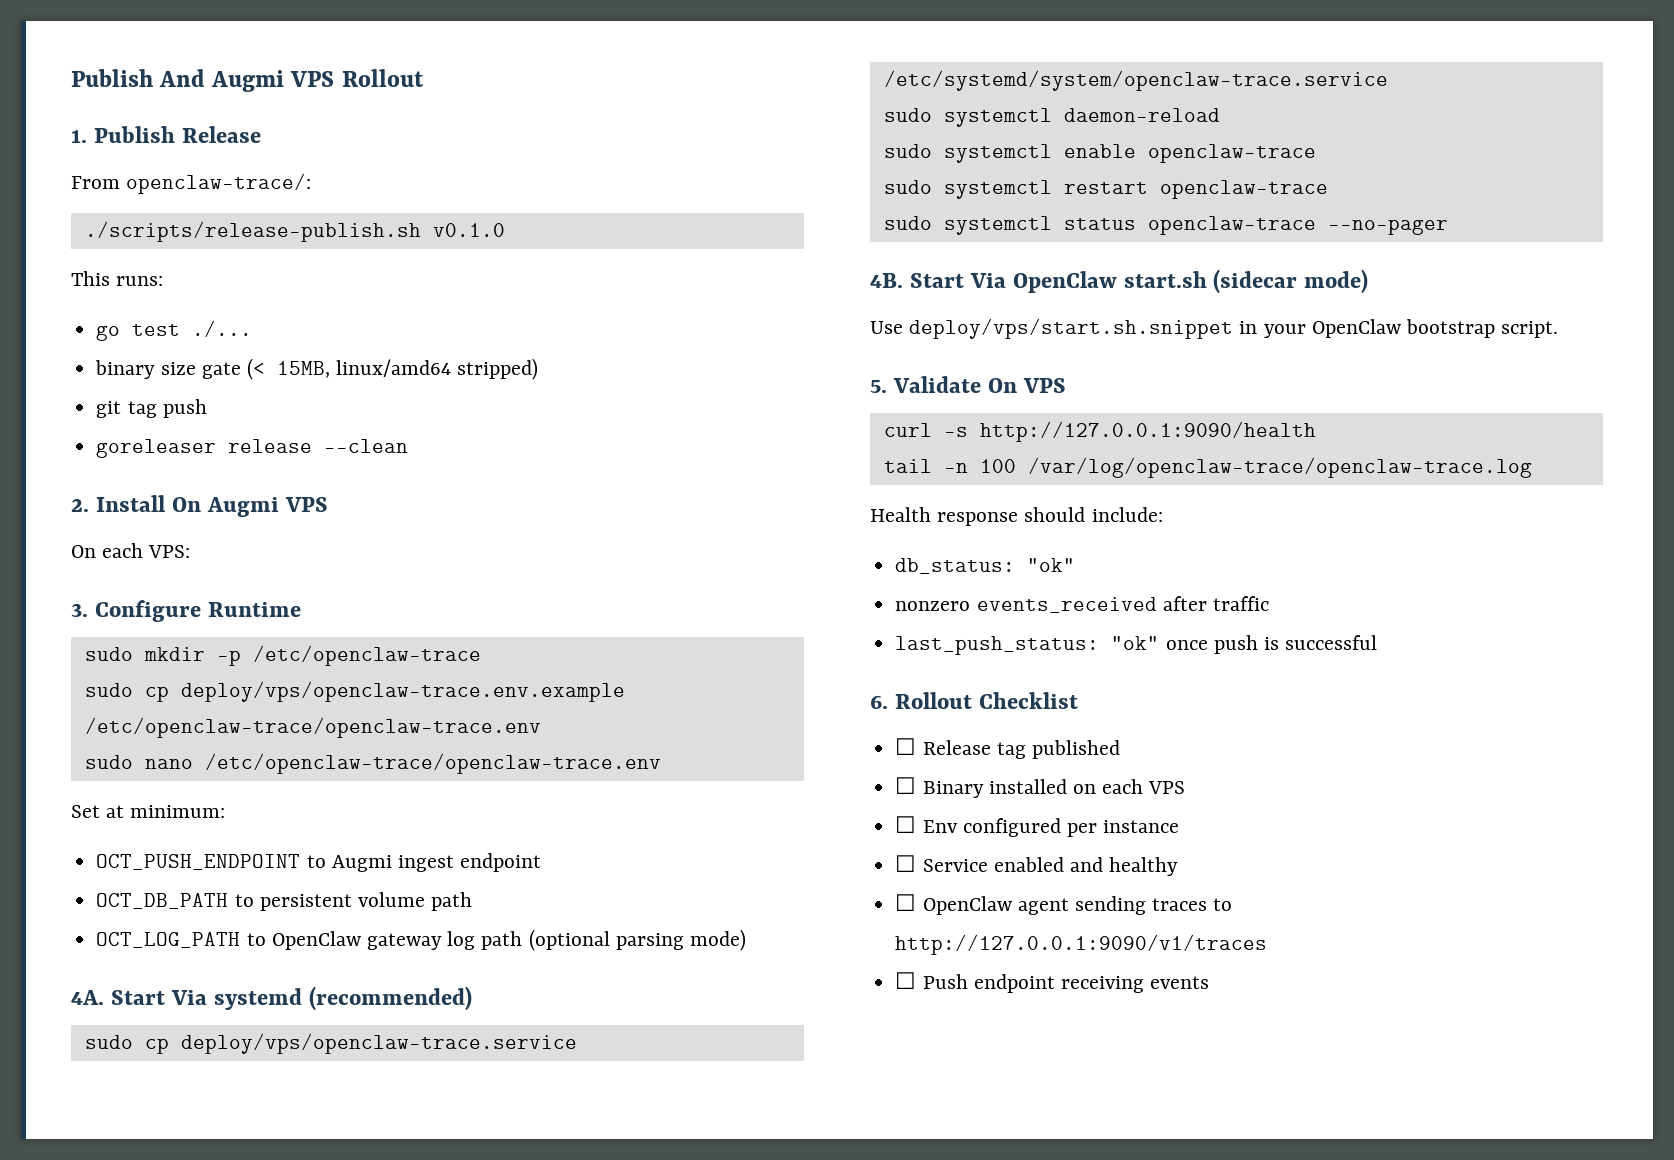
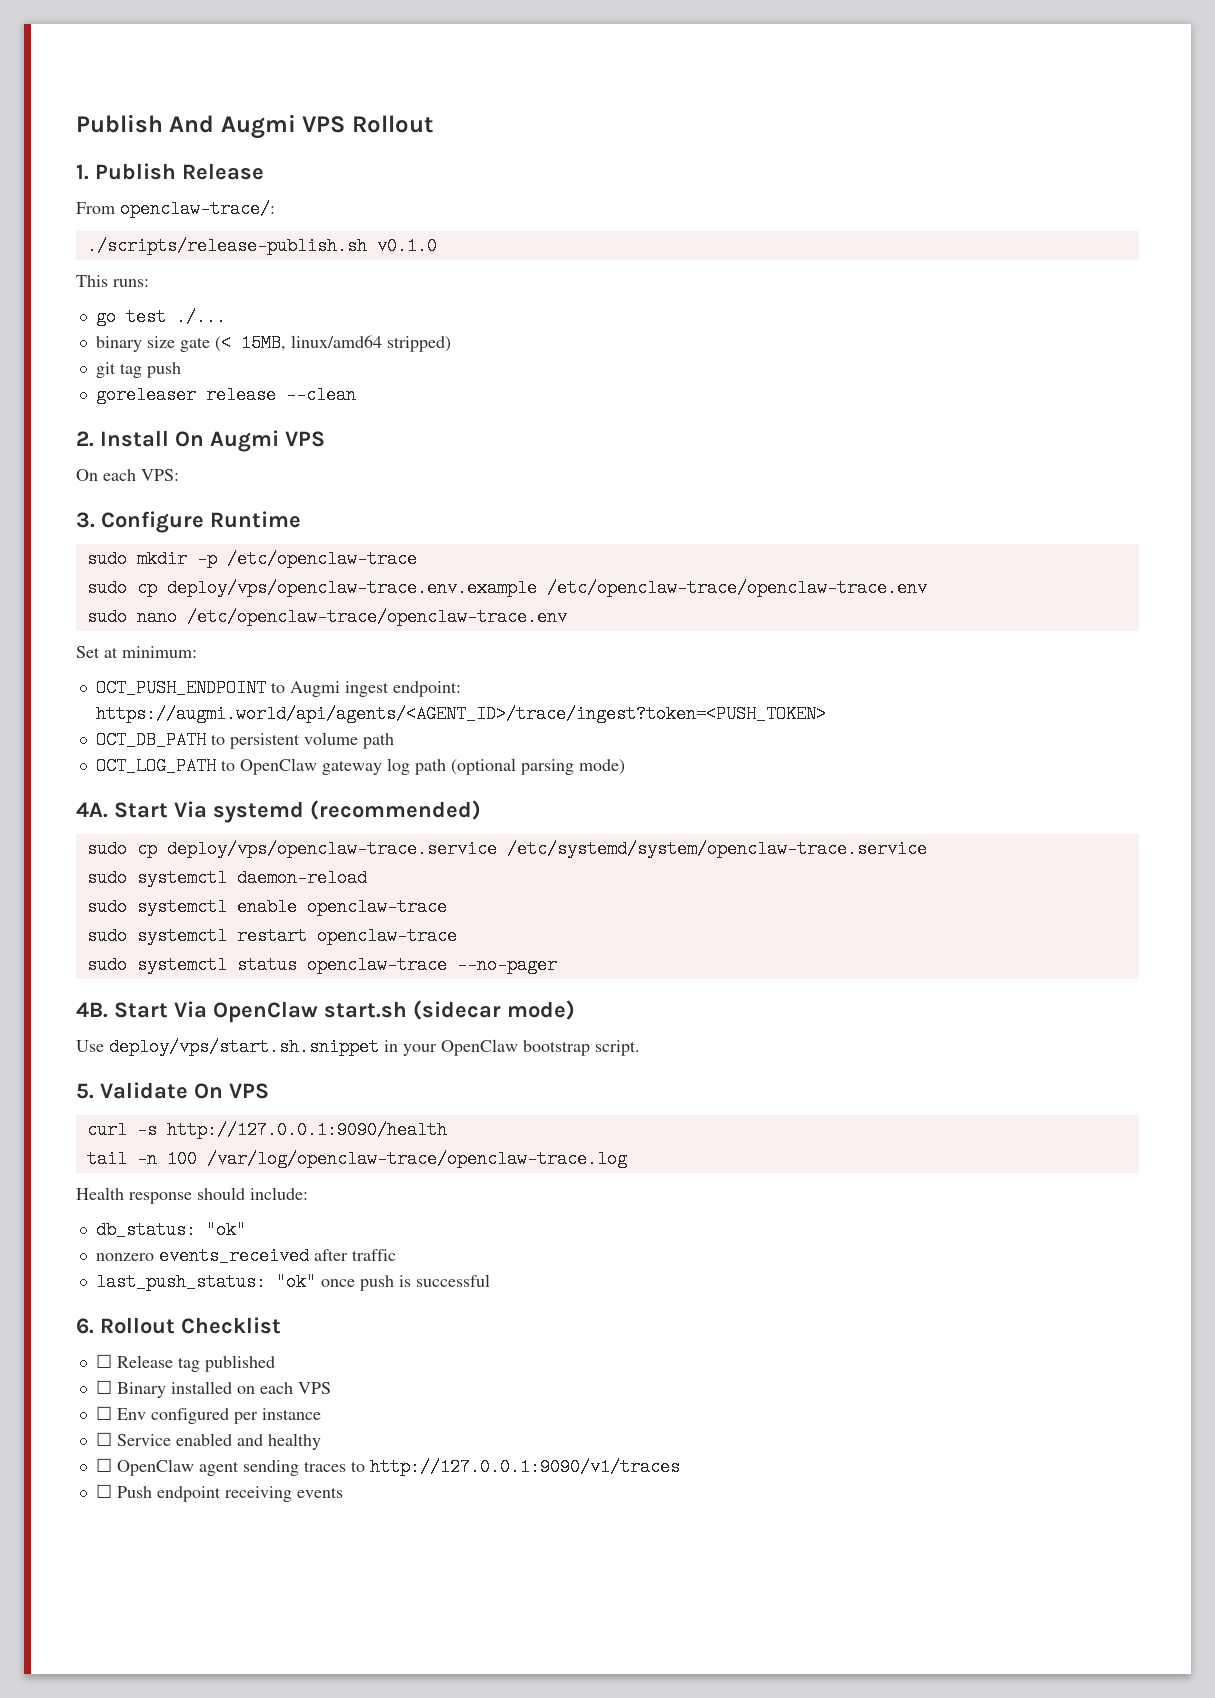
- OCT_PUSH_ENDPOINT to Augmi ingest endpoint
+ OCT_PUSH_ENDPOINT to Augmi ingest endpoint: https://augmi.world/api/agents/<AGENT_ID>/trace/ingest?token=<PUSH_TOKEN>

